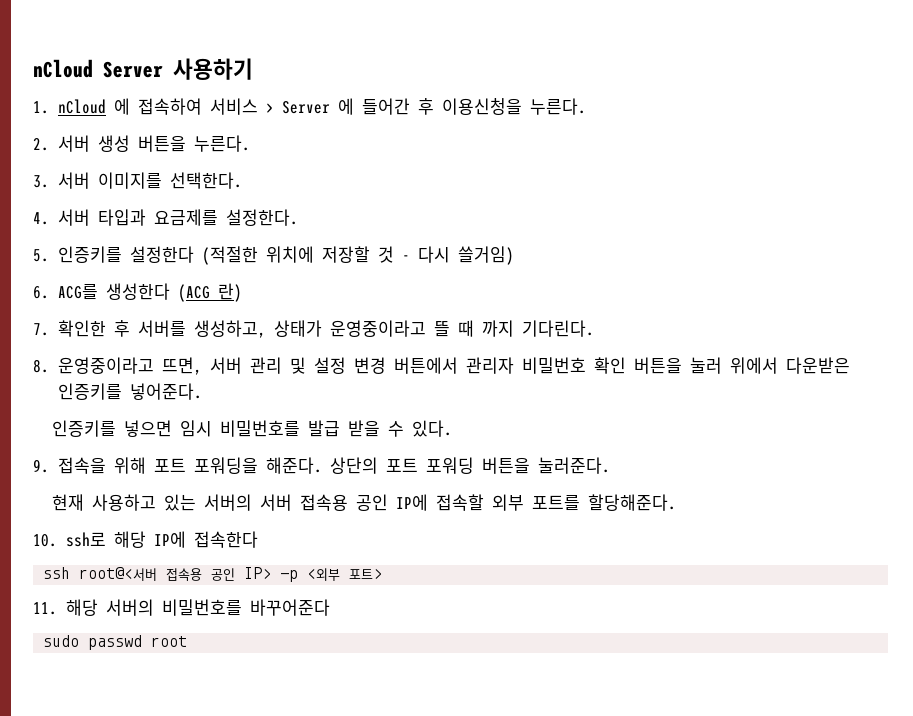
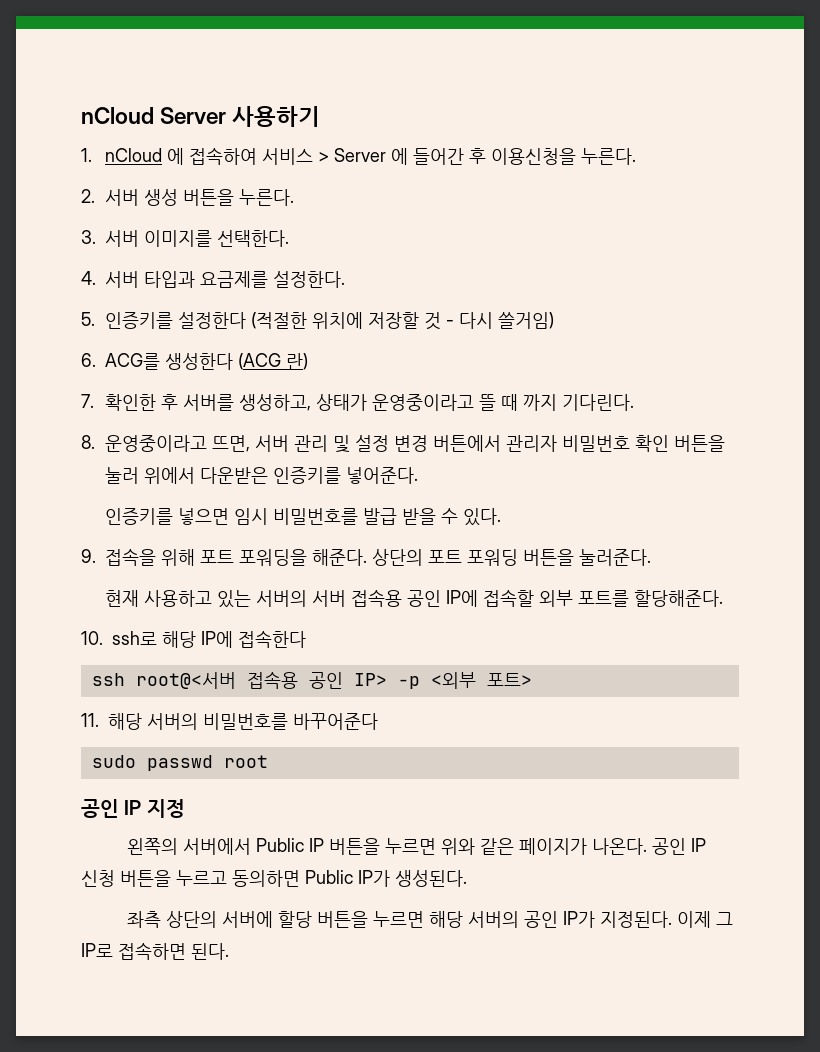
+ 공인 IP 지정
+ 왼쪽의 서버에서 Public IP 버튼을 누르면 위와 같은 페이지가 나온다. 공인 IP 신청 버튼을 누르고 동의하면 Public IP가 생성된다.
+ 좌측 상단의 서버에 할당 버튼을 누르면 해당 서버의 공인 IP가 지정된다. 이제 그 IP로 접속하면 된다.

